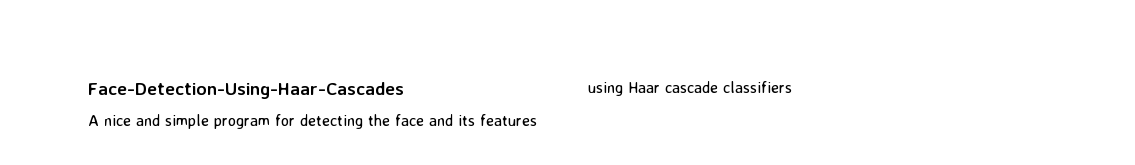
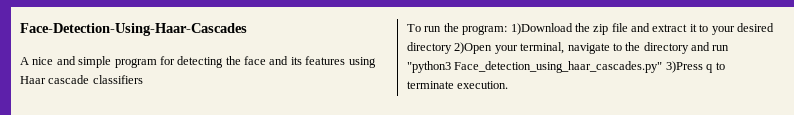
+ To run the program: 1)Download the zip file and extract it to your desired directory 2)Open your terminal, navigate to the directory and run "python3 Face_detection_using_haar_cascades.py" 3)Press q to terminate execution.

